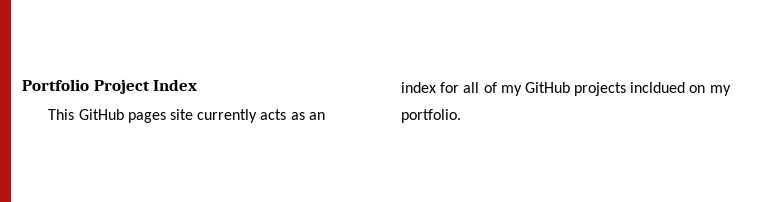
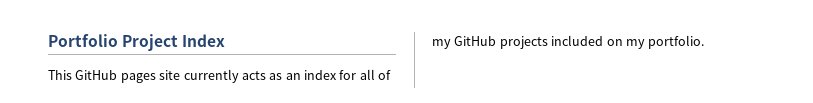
- This GitHub pages site currently acts as an index for all of my GitHub projects incldued on my portfolio.
+ This GitHub pages site currently acts as an index for all of my GitHub projects included on my portfolio.

